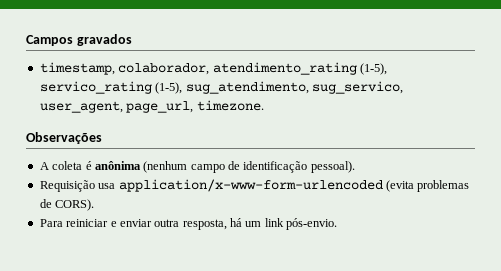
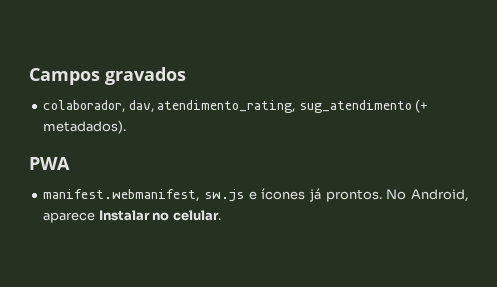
- timestamp, colaborador, atendimento_rating (1-5), servico_rating (1-5), sug_atendimento, sug_servico, user_agent, page_url, timezone.
- Observações
- A coleta é anônima (nenhum campo de identificação pessoal).
- Requisição usa application/x-www-form-urlencoded (evita problemas de CORS).
- Para reiniciar e enviar outra resposta, há um link pós-envio.
+ colaborador, dav, atendimento_rating, sug_atendimento (+ metadados).
+ PWA
+ manifest.webmanifest, sw.js e ícones já prontos. No Android, aparece Instalar no celular.

